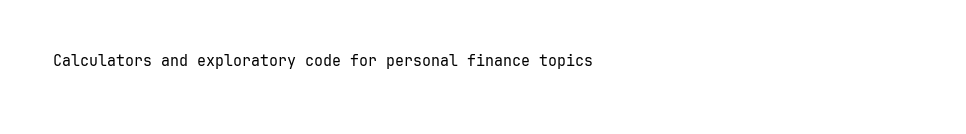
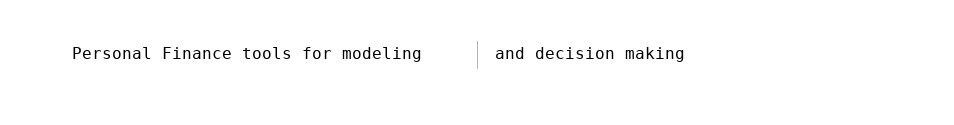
- Calculators and exploratory code for personal finance topics
+ Personal Finance tools for modeling and decision making

